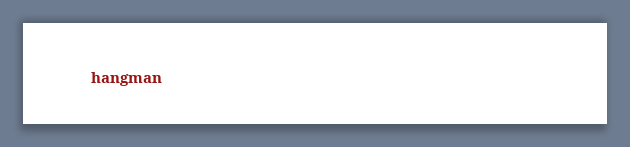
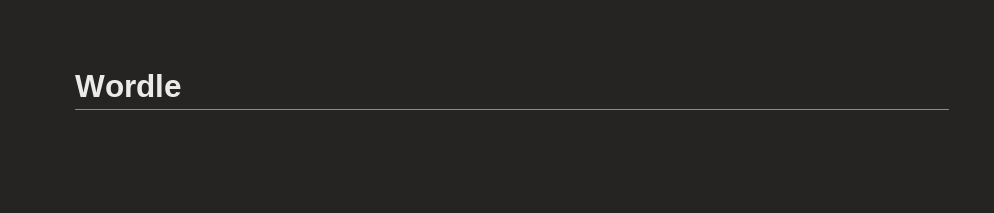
- hangman
+ Wordle

